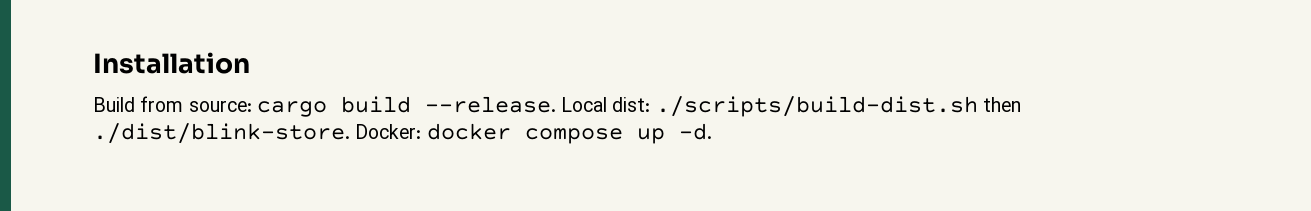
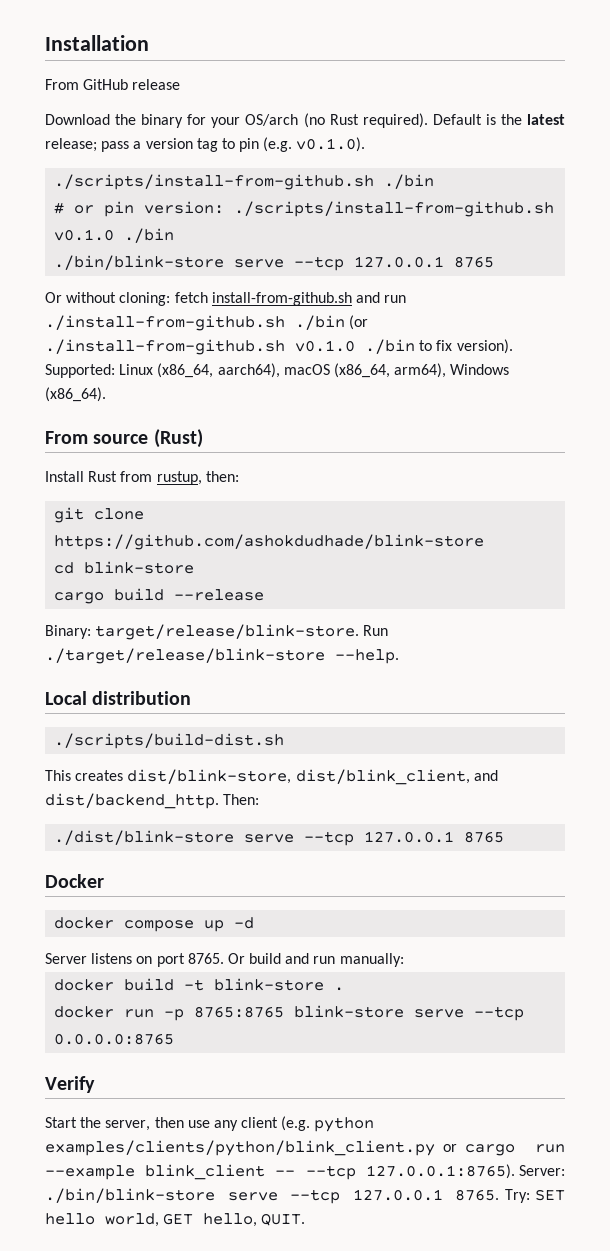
- Build from source: cargo build --release. Local dist: ./scripts/build-dist.sh then ./dist/blink-store. Docker: docker compose up -d.
+ From GitHub release
+ Download the binary for your OS/arch (no Rust required). Default is the latest release; pass a version tag to pin (e.g. v0.1.0).
+ ./scripts/install-from-github.sh ./bin
+ # or pin version: ./scripts/install-from-github.sh v0.1.0 ./bin
+ ./bin/blink-store serve --tcp 127.0.0.1 8765
+ Or without cloning: fetch install-from-github.sh and run ./install-from-github.sh ./bin (or ./install-from-github.sh v0.1.0 ./bin to fix version). Supported: Linux (x86_64, aarch64), macOS (x86_64, arm64), Windows (x86_64).
+ From source (Rust)
+ Install Rust from rustup, then:
+ git clone https://github.com/ashokdudhade/blink-store
+ cd blink-store
+ cargo build --release
+ Binary: target/release/blink-store. Run ./target/release/blink-store --help.
+ Local distribution
+ ./scripts/build-dist.sh
+ This creates dist/blink-store, dist/blink_client, and dist/backend_http. Then:
+ ./dist/blink-store serve --tcp 127.0.0.1 8765
+ Docker
+ docker compose up -d
+ Server listens on port 8765. Or build and run manually:
+ docker build -t blink-store .
+ docker run -p 8765:8765 blink-store serve --tcp 0.0.0.0:8765
+ Verify
+ Start the server, then use any client (e.g. python examples/clients/python/blink_client.py or cargo run --example blink_client -- --tcp 127.0.0.1:8765). Server: ./bin/blink-store serve --tcp 127.0.0.1 8765. Try: SET hello world, GET hello, QUIT.

